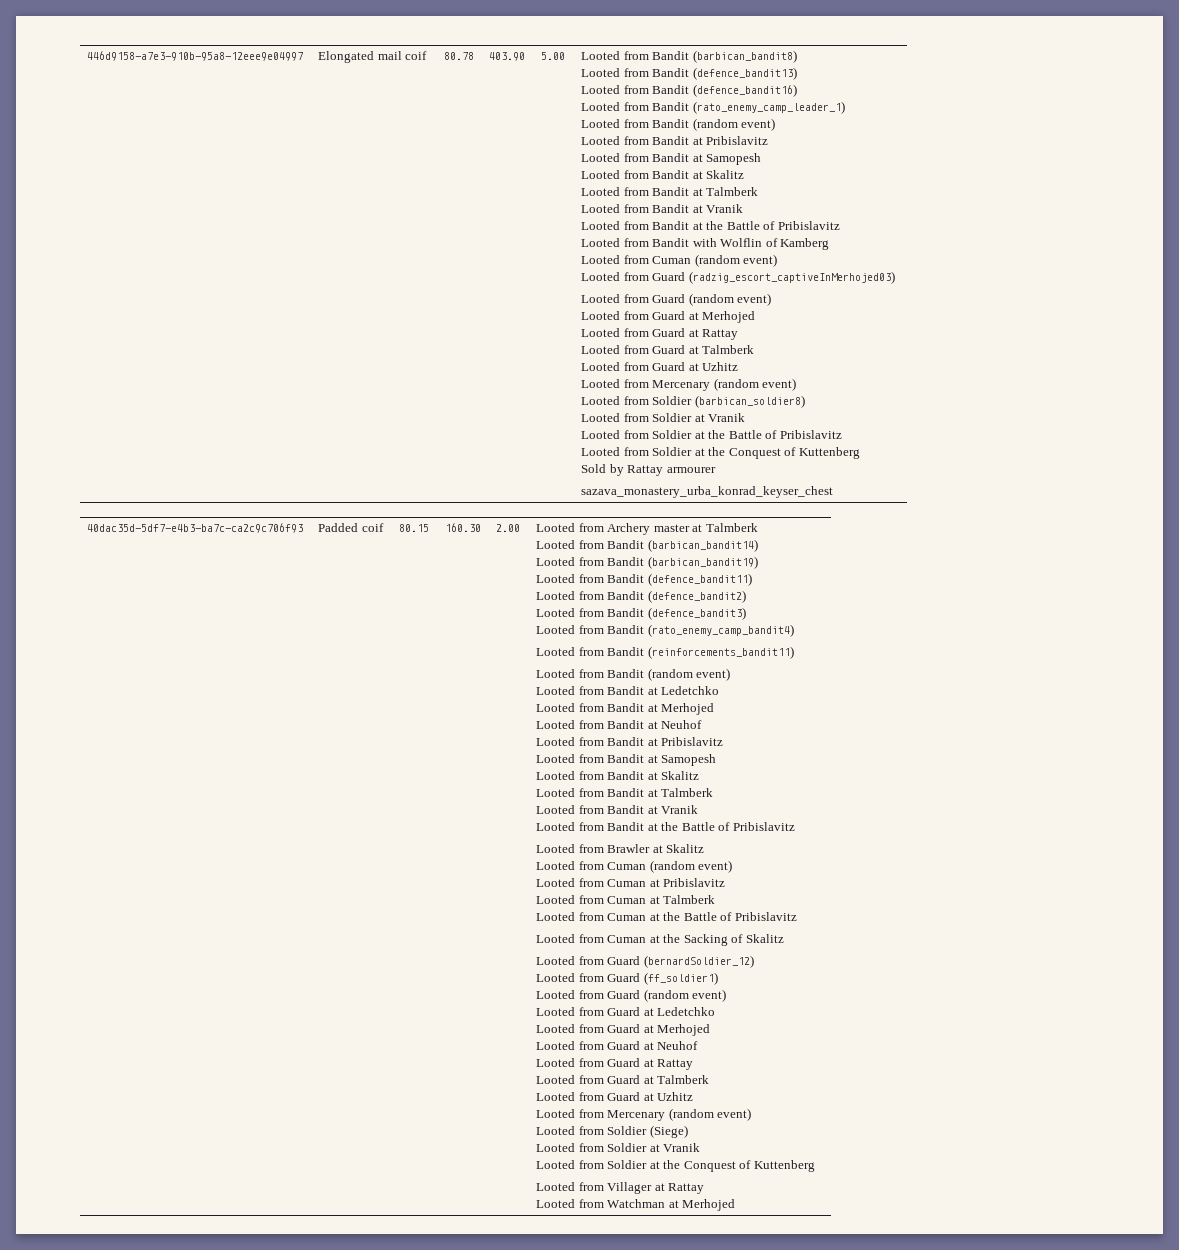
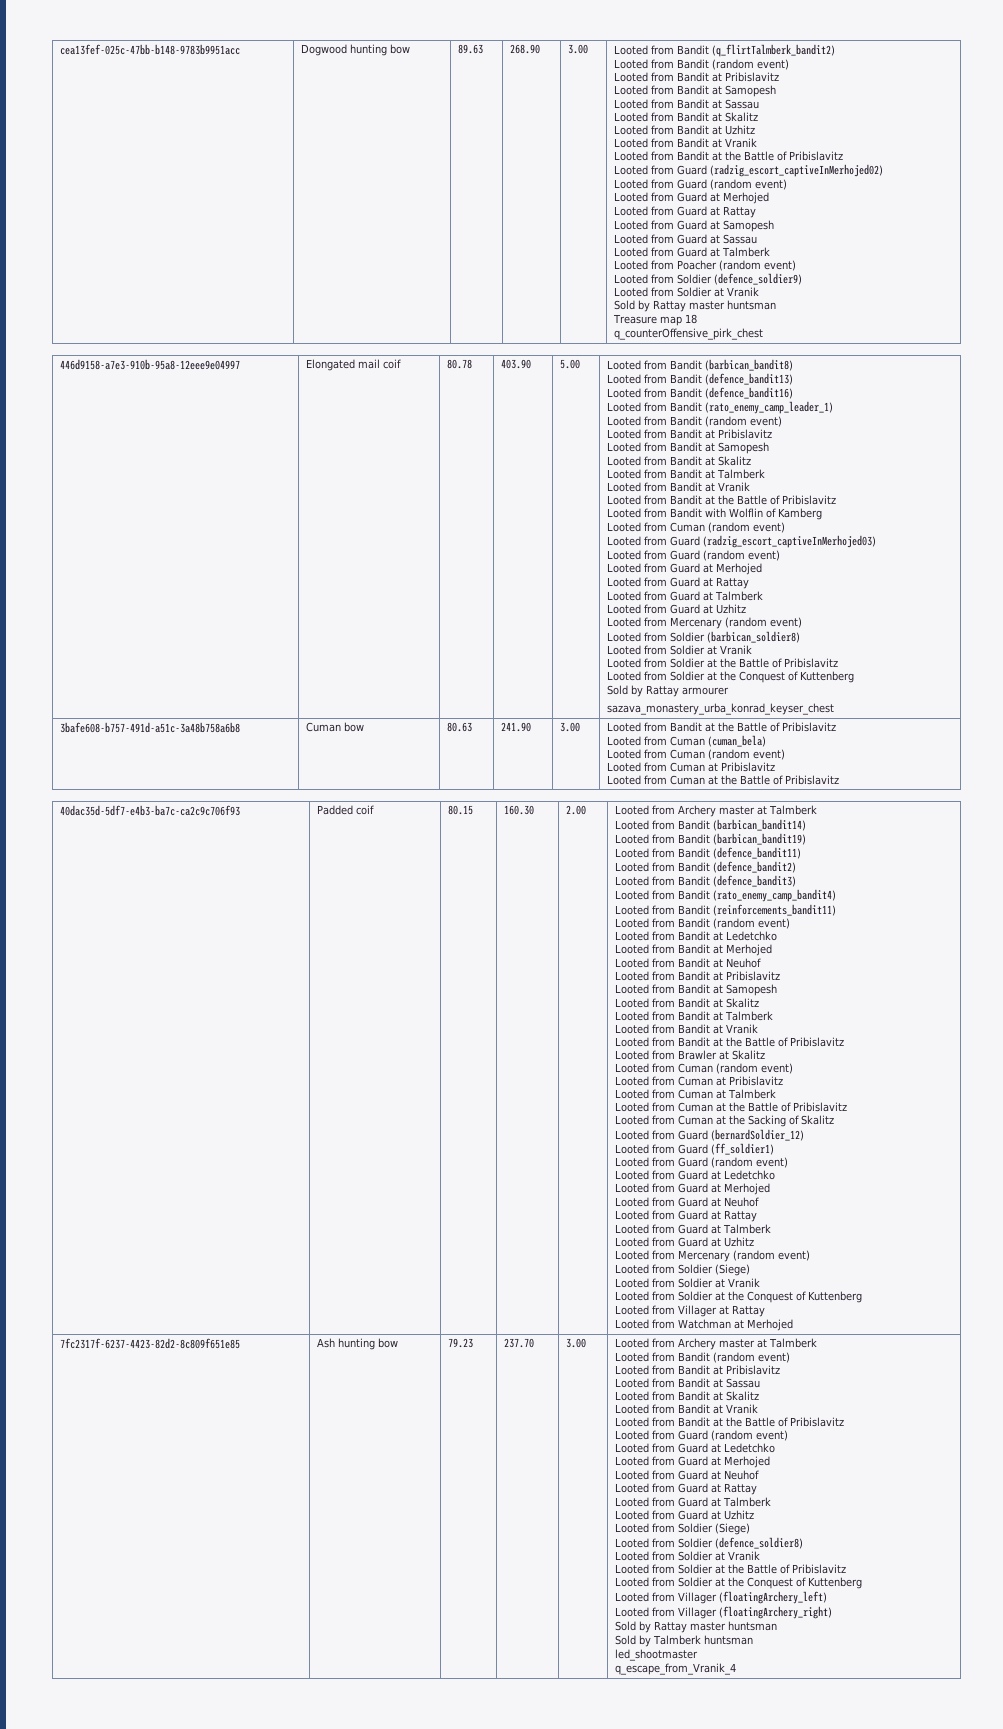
+ cea13fef-025c-47bb-b148-9783b9951acc | Dogwood hunting bow | 89.63 | 268.90 | 3.00 | Looted from Bandit (q_flirtTalmberk_bandit2)
+ Looted from Bandit (random event)
+ Looted from Bandit at Pribislavitz
+ Looted from Bandit at Samopesh
+ Looted from Bandit at Sassau
+ Looted from Bandit at Skalitz
+ Looted from Bandit at Uzhitz
+ Looted from Bandit at Vranik
+ Looted from Bandit at the Battle of Pribislavitz
+ Looted from Guard (radzig_escort_captiveInMerhojed02)
+ Looted from Guard (random event)
+ Looted from Guard at Merhojed
+ Looted from Guard at Rattay
+ Looted from Guard at Samopesh
+ Looted from Guard at Sassau
+ Looted from Guard at Talmberk
+ Looted from Poacher (random event)
+ Looted from Soldier (defence_soldier9)
+ Looted from Soldier at Vranik
+ Sold by Rattay master huntsman
+ Treasure map 18
+ q_counterOffensive_pirk_chest
+ 3bafe608-b757-491d-a51c-3a48b758a6b8 | Cuman bow | 80.63 | 241.90 | 3.00 | Looted from Bandit at the Battle of Pribislavitz
+ Looted from Cuman (cuman_bela)
+ Looted from Cuman (random event)
+ Looted from Cuman at Pribislavitz
+ Looted from Cuman at the Battle of Pribislavitz
+ 7fc2317f-6237-4423-82d2-8c809f651e85 | Ash hunting bow | 79.23 | 237.70 | 3.00 | Looted from Archery master at Talmberk
+ Looted from Bandit (random event)
+ Looted from Bandit at Pribislavitz
+ Looted from Bandit at Sassau
+ Looted from Bandit at Skalitz
+ Looted from Bandit at Vranik
+ Looted from Bandit at the Battle of Pribislavitz
+ Looted from Guard (random event)
+ Looted from Guard at Ledetchko
+ Looted from Guard at Merhojed
+ Looted from Guard at Neuhof
+ Looted from Guard at Rattay
+ Looted from Guard at Talmberk
+ Looted from Guard at Uzhitz
+ Looted from Soldier (Siege)
+ Looted from Soldier (defence_soldier8)
+ Looted from Soldier at Vranik
+ Looted from Soldier at the Battle of Pribislavitz
+ Looted from Soldier at the Conquest of Kuttenberg
+ Looted from Villager (floatingArchery_left)
+ Looted from Villager (floatingArchery_right)
+ Sold by Rattay master huntsman
+ Sold by Talmberk huntsman
+ led_shootmaster
+ q_escape_from_Vranik_4

